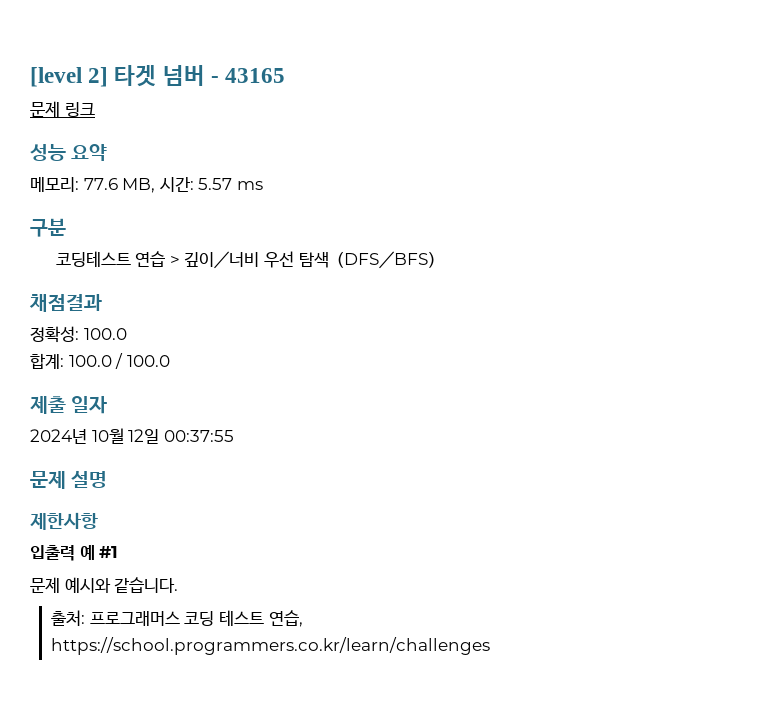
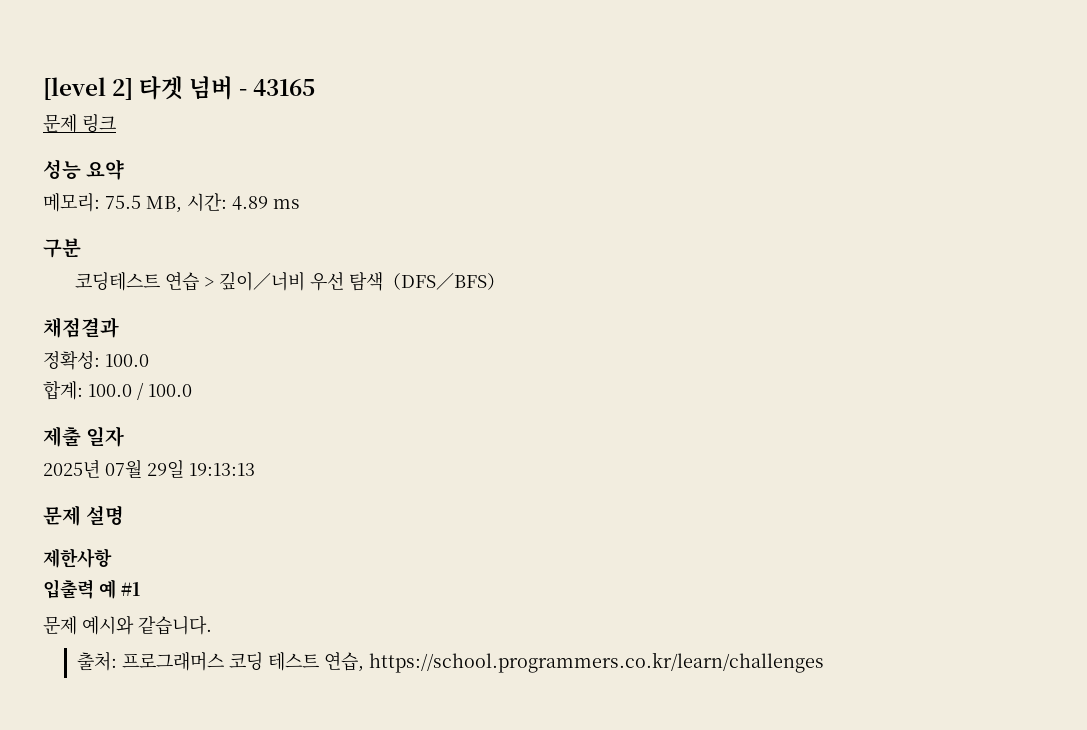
- 메모리: 77.6 MB, 시간: 5.57 ms
+ 메모리: 75.5 MB, 시간: 4.89 ms
- 2024년 10월 12일 00:37:55
+ 2025년 07월 29일 19:13:13

